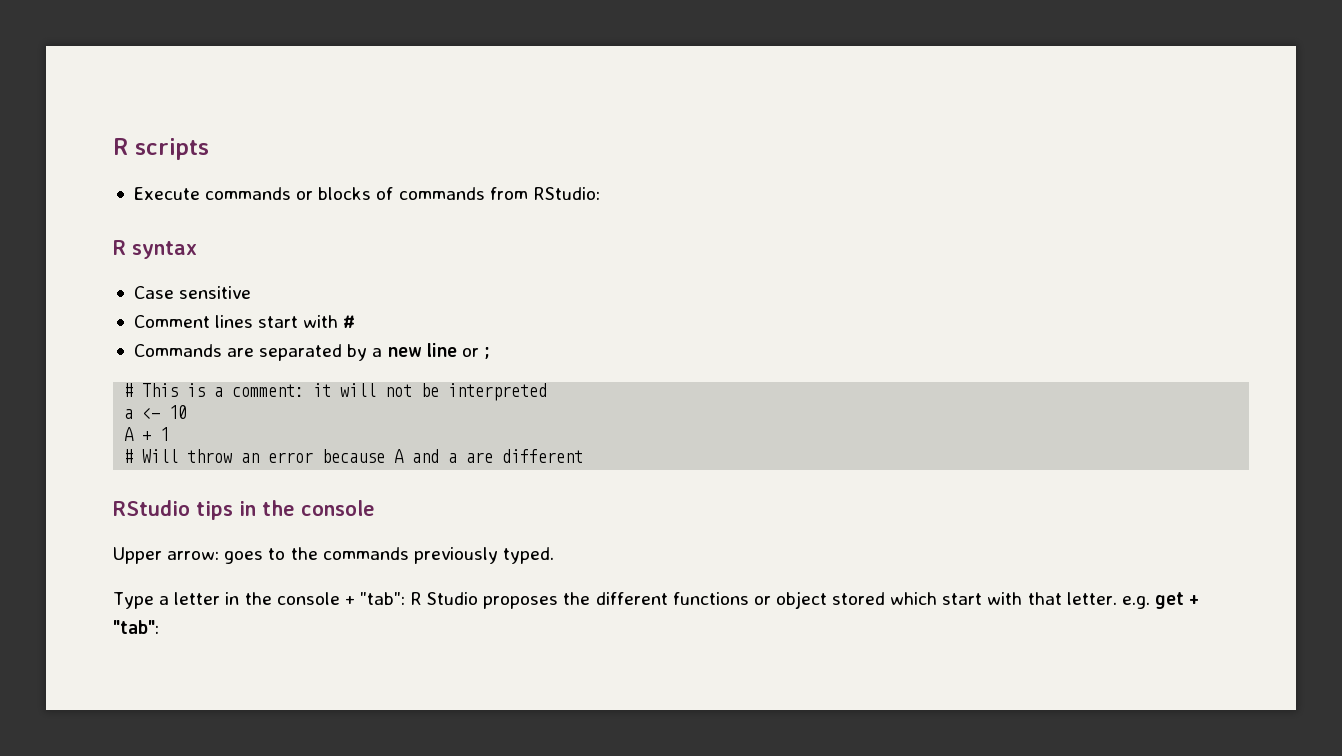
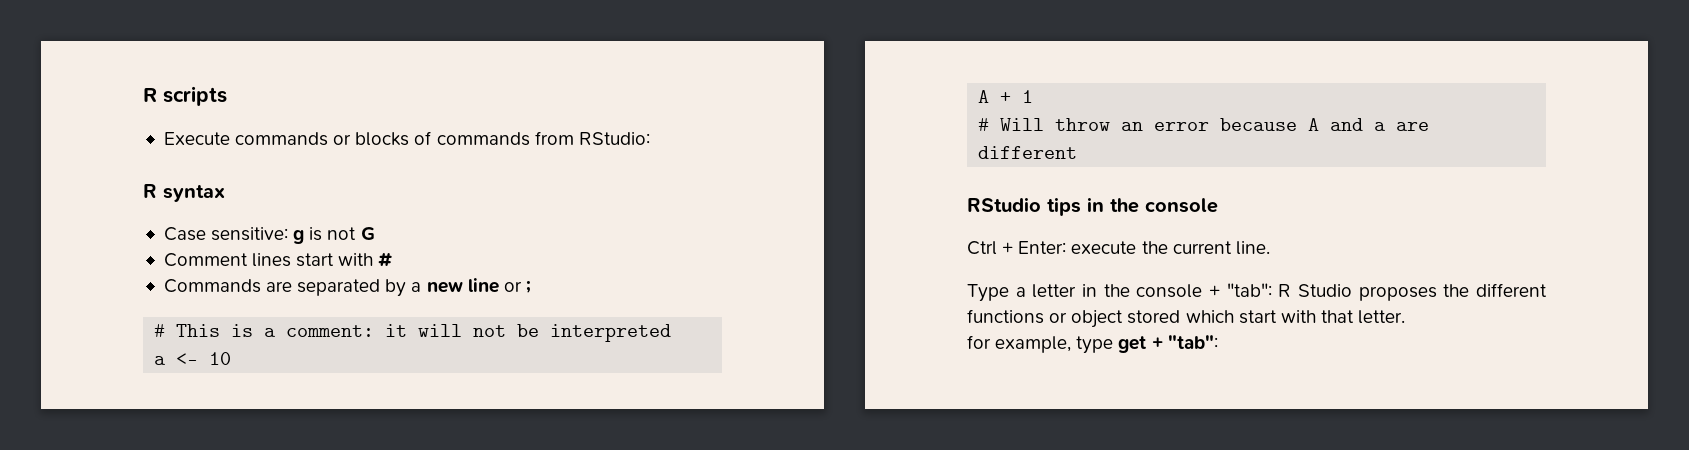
- Case sensitive
+ Case sensitive: g is not G
- Upper arrow: goes to the commands previously typed.
+ Ctrl + Enter: execute the current line.
- Type a letter in the console + "tab": R Studio proposes the different functions or object stored which start with that letter. e.g. get + "tab":
+ Type a letter in the console + "tab": R Studio proposes the different functions or object stored which start with that letter.
+ for example, type get + "tab":

